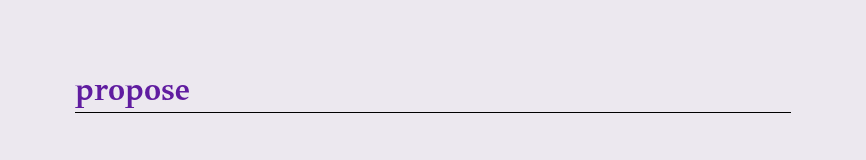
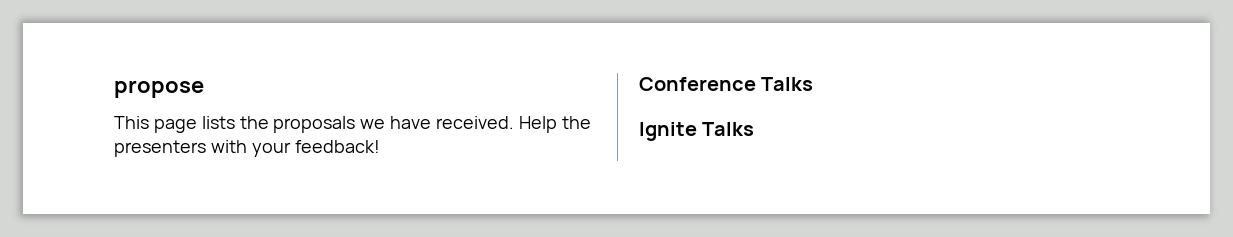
+ This page lists the proposals we have received. Help the presenters with your feedback!
+ Conference Talks
+ Ignite Talks

